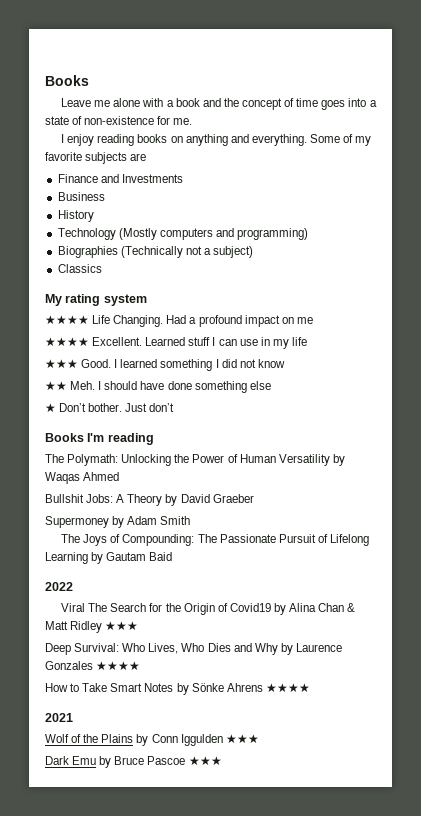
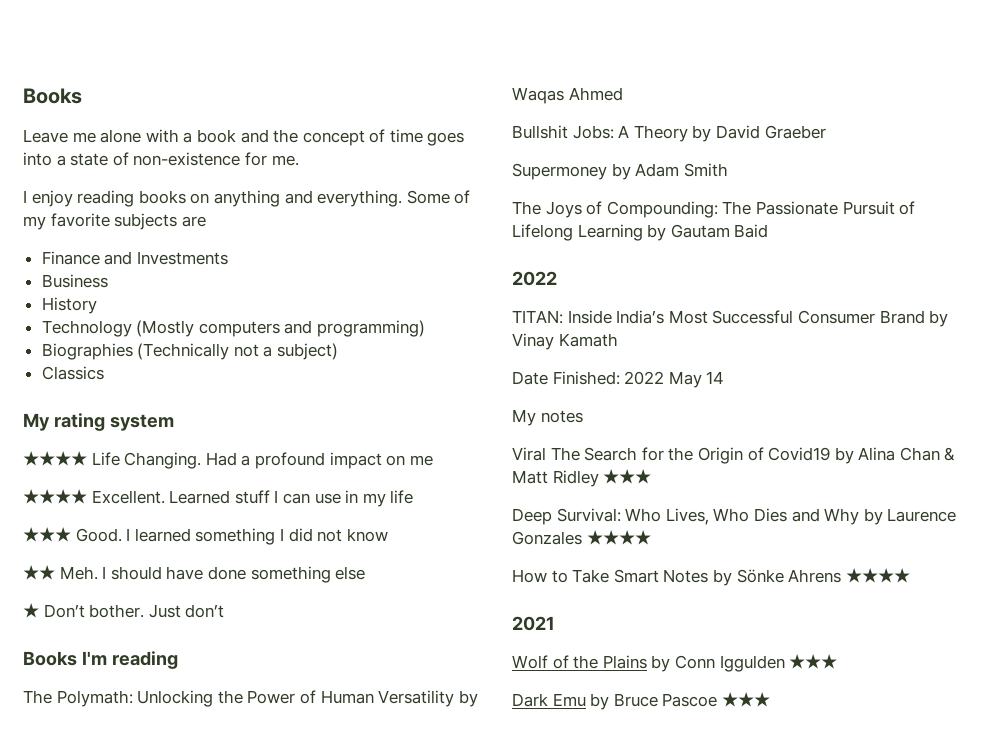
+ TITAN: Inside India’s Most Successful Consumer Brand by Vinay Kamath
+ Date Finished: 2022 May 14
+ My notes

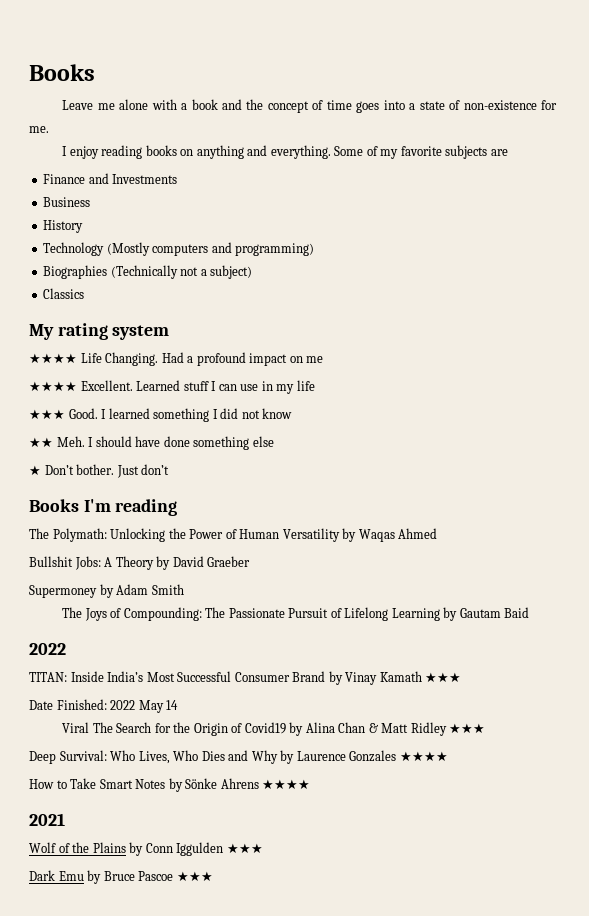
- TITAN: Inside India’s Most Successful Consumer Brand by Vinay Kamath
+ TITAN: Inside India’s Most Successful Consumer Brand by Vinay Kamath ★★★
- My notes

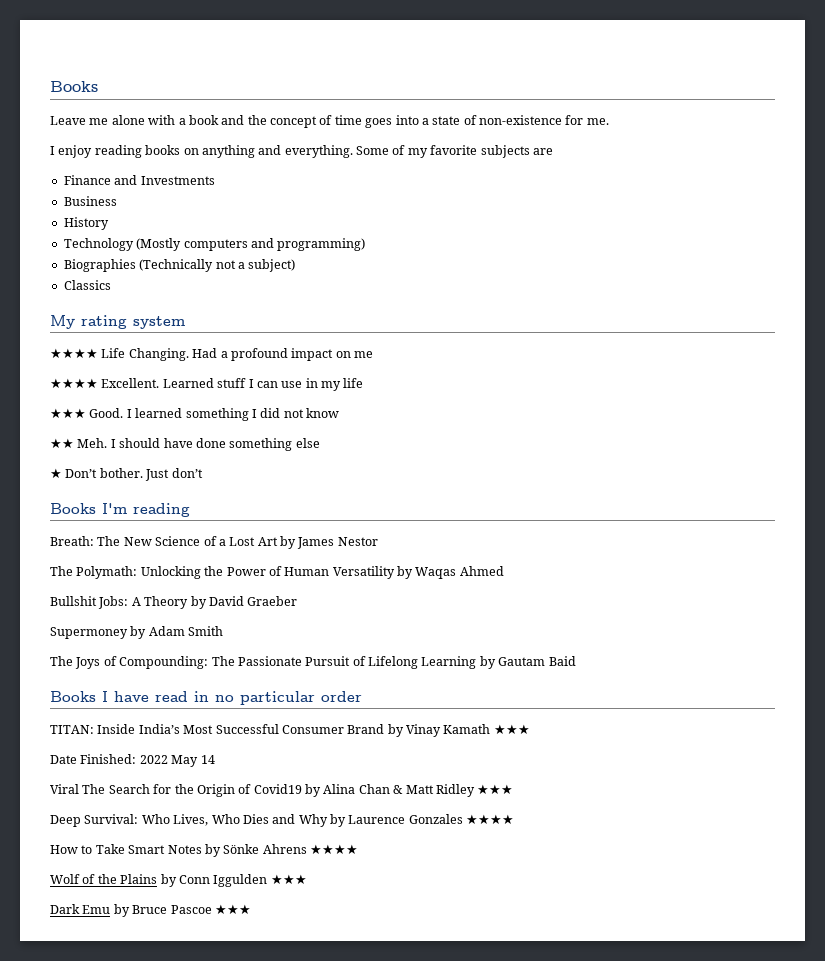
+ Breath: The New Science of a Lost Art by James Nestor
  The Joys of Compounding: The Passionate Pursuit of Lifelong Learning by Gautam Baid
- 2022
+ Books I have read in no particular order
- 2021

